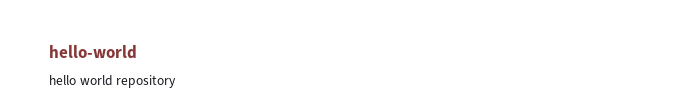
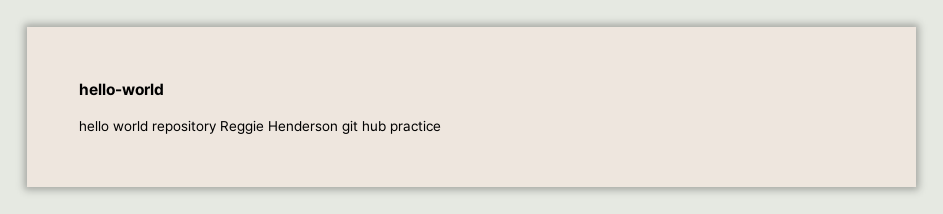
- hello world repository
+ hello world repository Reggie Henderson git hub practice

